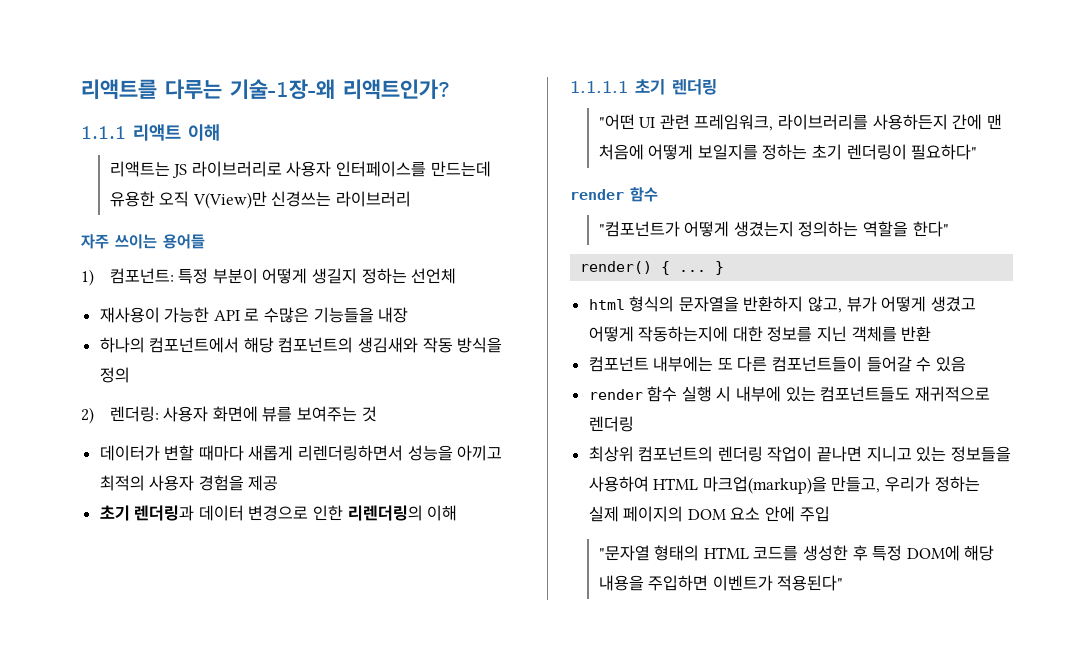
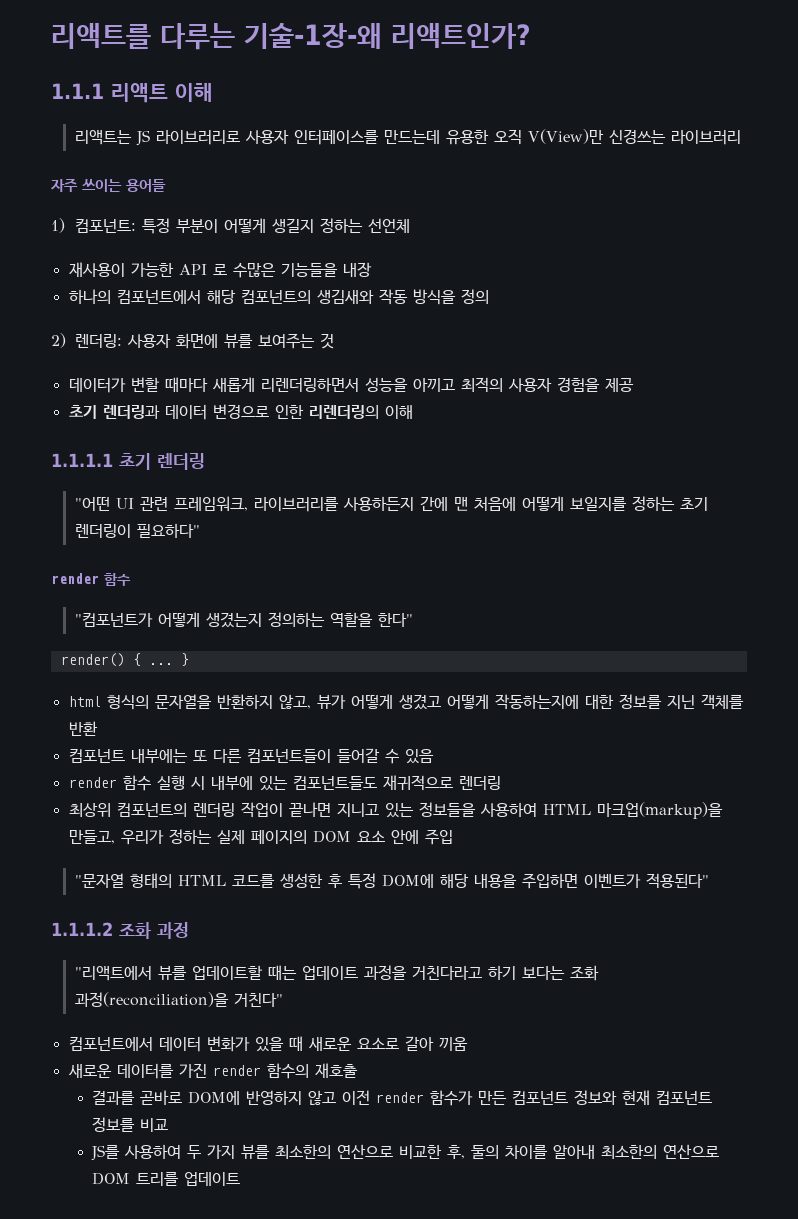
+ 1.1.1.2 조화 과정
+ "리액트에서 뷰를 업데이트할 때는 업데이트 과정을 거친다라고 하기 보다는 조화 과정(reconciliation)을 거친다"
+ 컴포넌트에서 데이터 변화가 있을 때 새로운 요소로 갈아 끼움
+ 새로운 데이터를 가진 render 함수의 재호출
+ 결과를 곧바로 DOM에 반영하지 않고 이전 render 함수가 만든 컴포넌트 정보와 현재 컴포넌트 정보를 비교
+ JS를 사용하여 두 가지 뷰를 최소한의 연산으로 비교한 후, 둘의 차이를 알아내 최소한의 연산으로 DOM 트리를 업데이트

